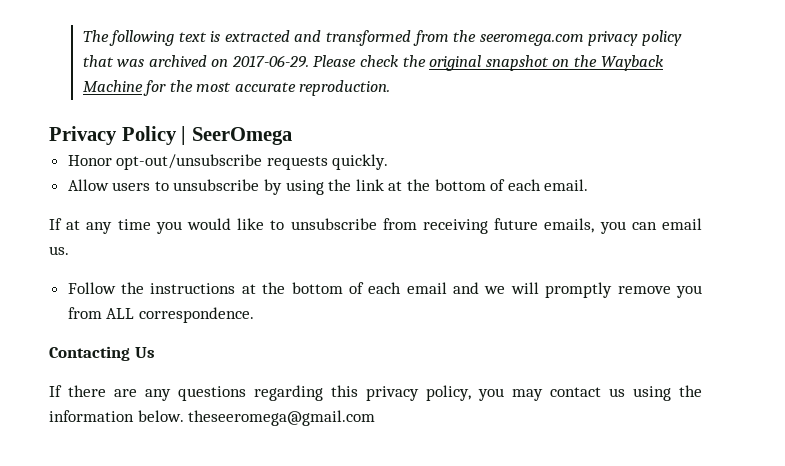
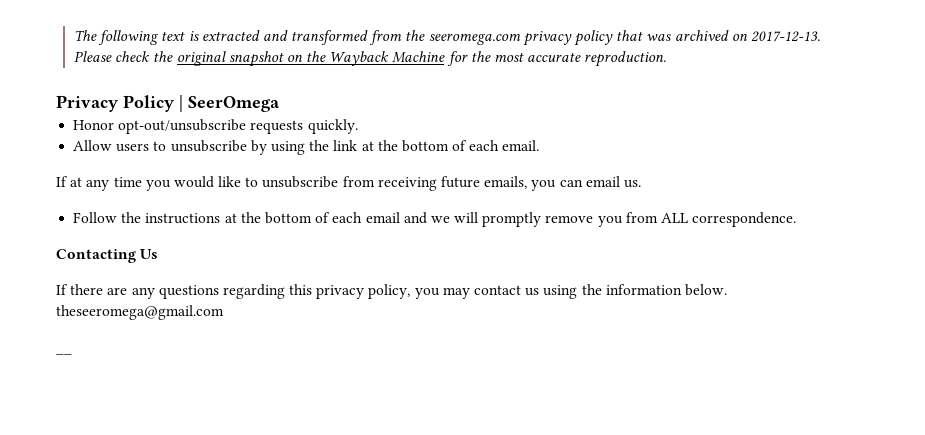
- The following text is extracted and transformed from the seeromega.com privacy policy that was archived on 2017-06-29.
+ The following text is extracted and transformed from the seeromega.com privacy policy that was archived on 2017-12-13.
+ __

